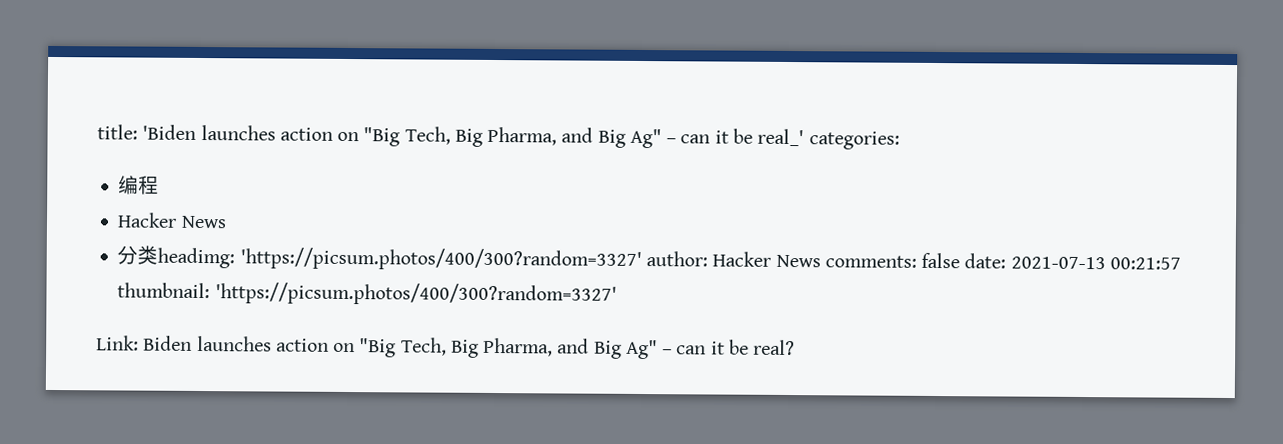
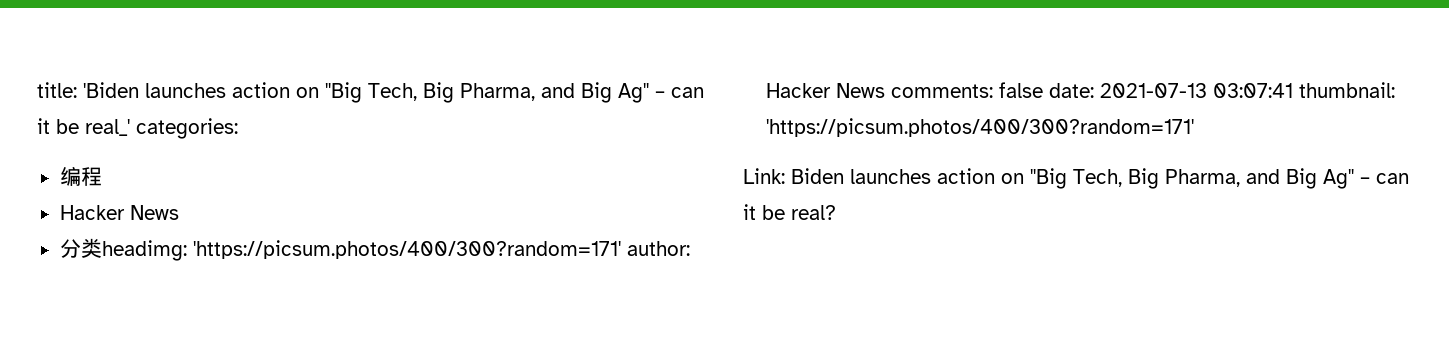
- 分类headimg: 'https://picsum.photos/400/300?random=3327' author: Hacker News comments: false date: 2021-07-13 00:21:57 thumbnail: 'https://picsum.photos/400/300?random=3327'
+ 分类headimg: 'https://picsum.photos/400/300?random=171' author: Hacker News comments: false date: 2021-07-13 03:07:41 thumbnail: 'https://picsum.photos/400/300?random=171'

